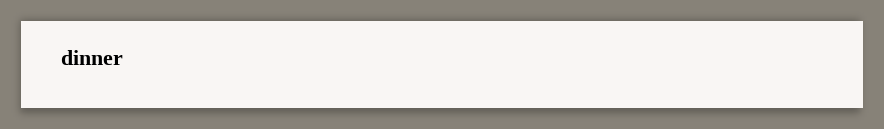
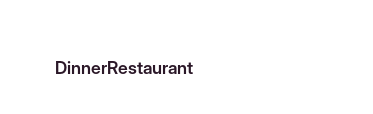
- dinner
+ DinnerRestaurant

